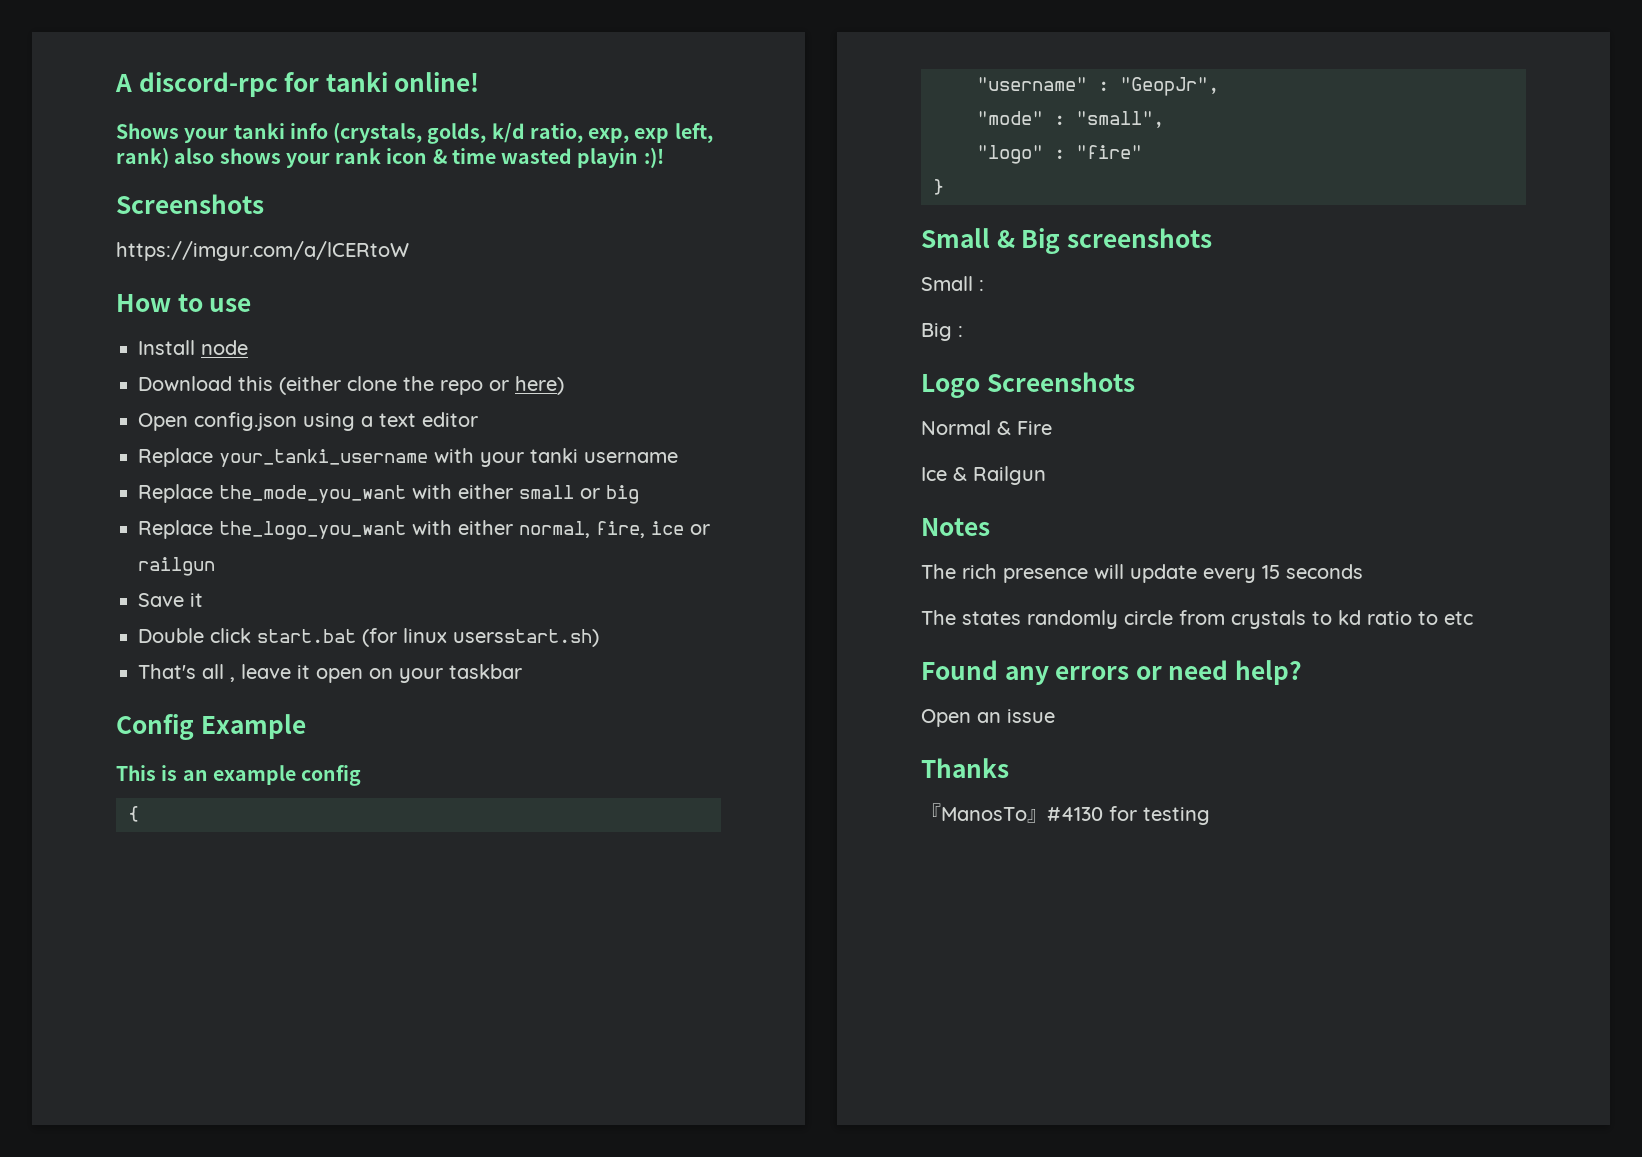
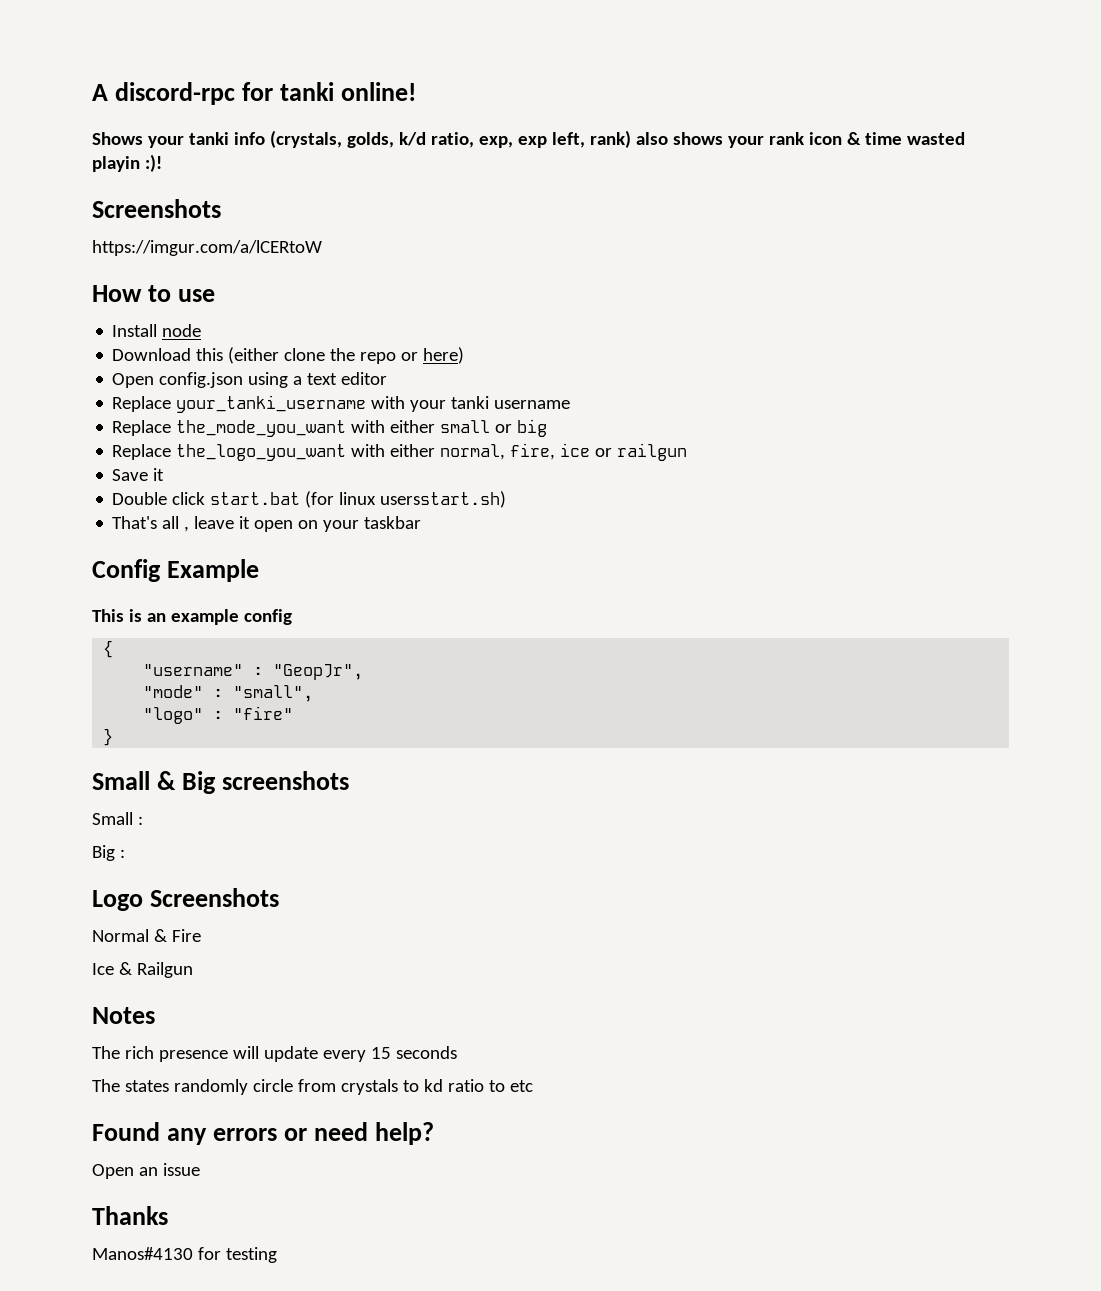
- 『ManosTo』#4130 for testing
+ Manos#4130 for testing

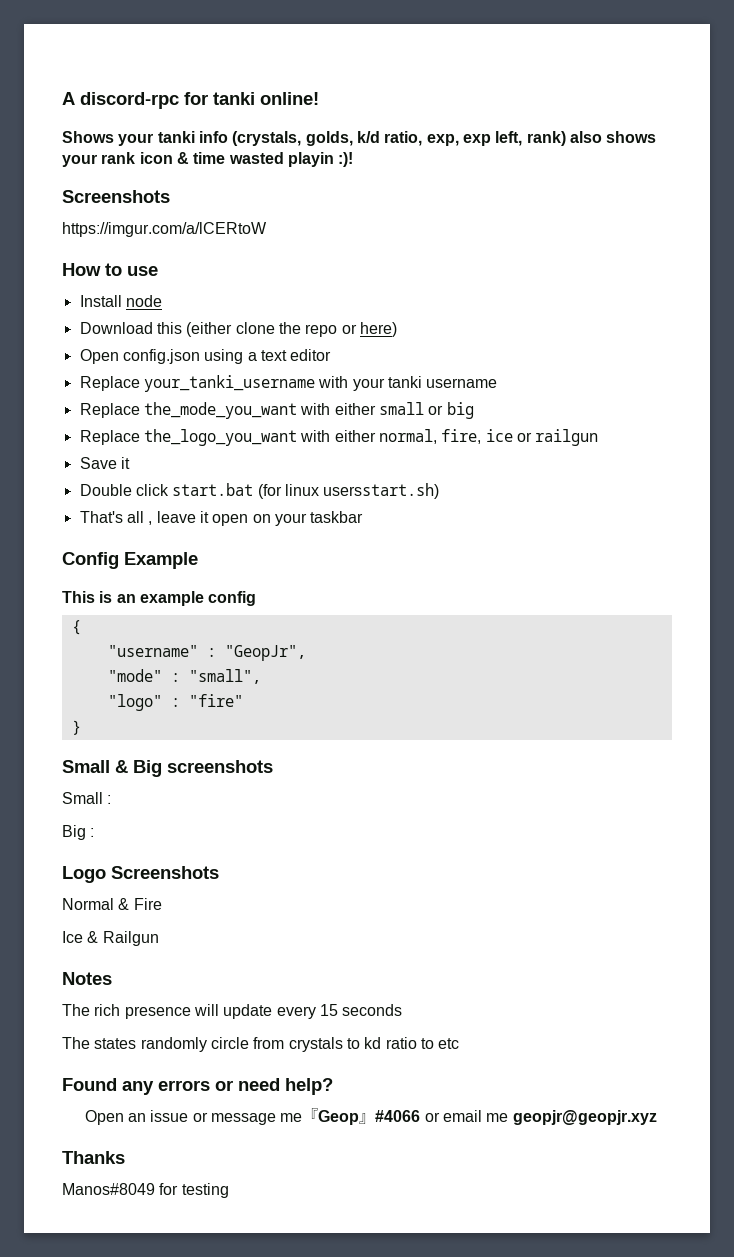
- Open an issue
+ Open an issue or message me『Geop』#4066 or email me geopjr@geopjr.xyz
- Manos#4130 for testing
+ Manos#8049 for testing

